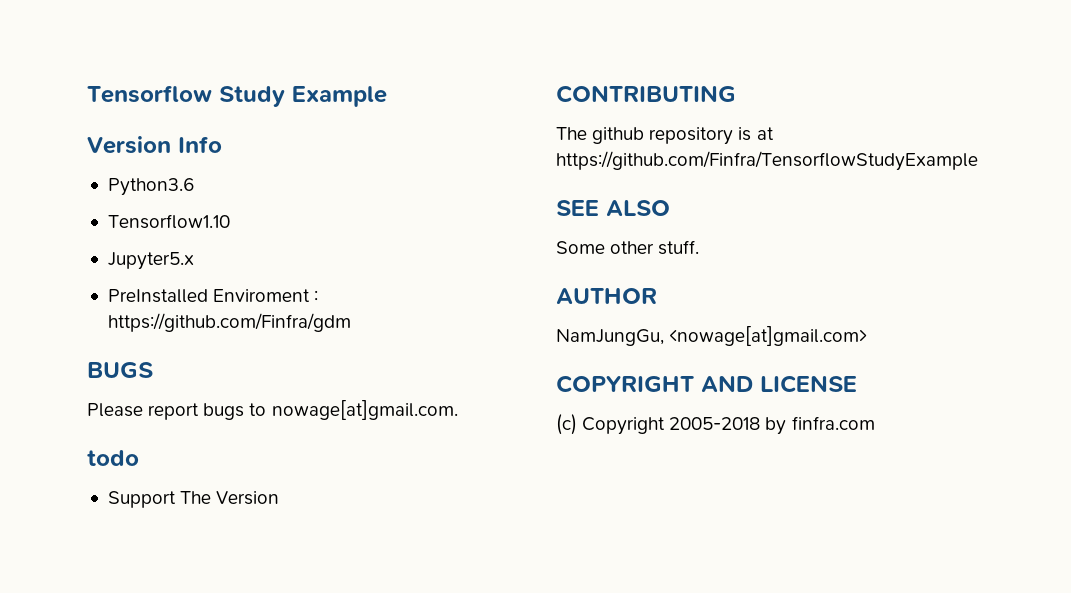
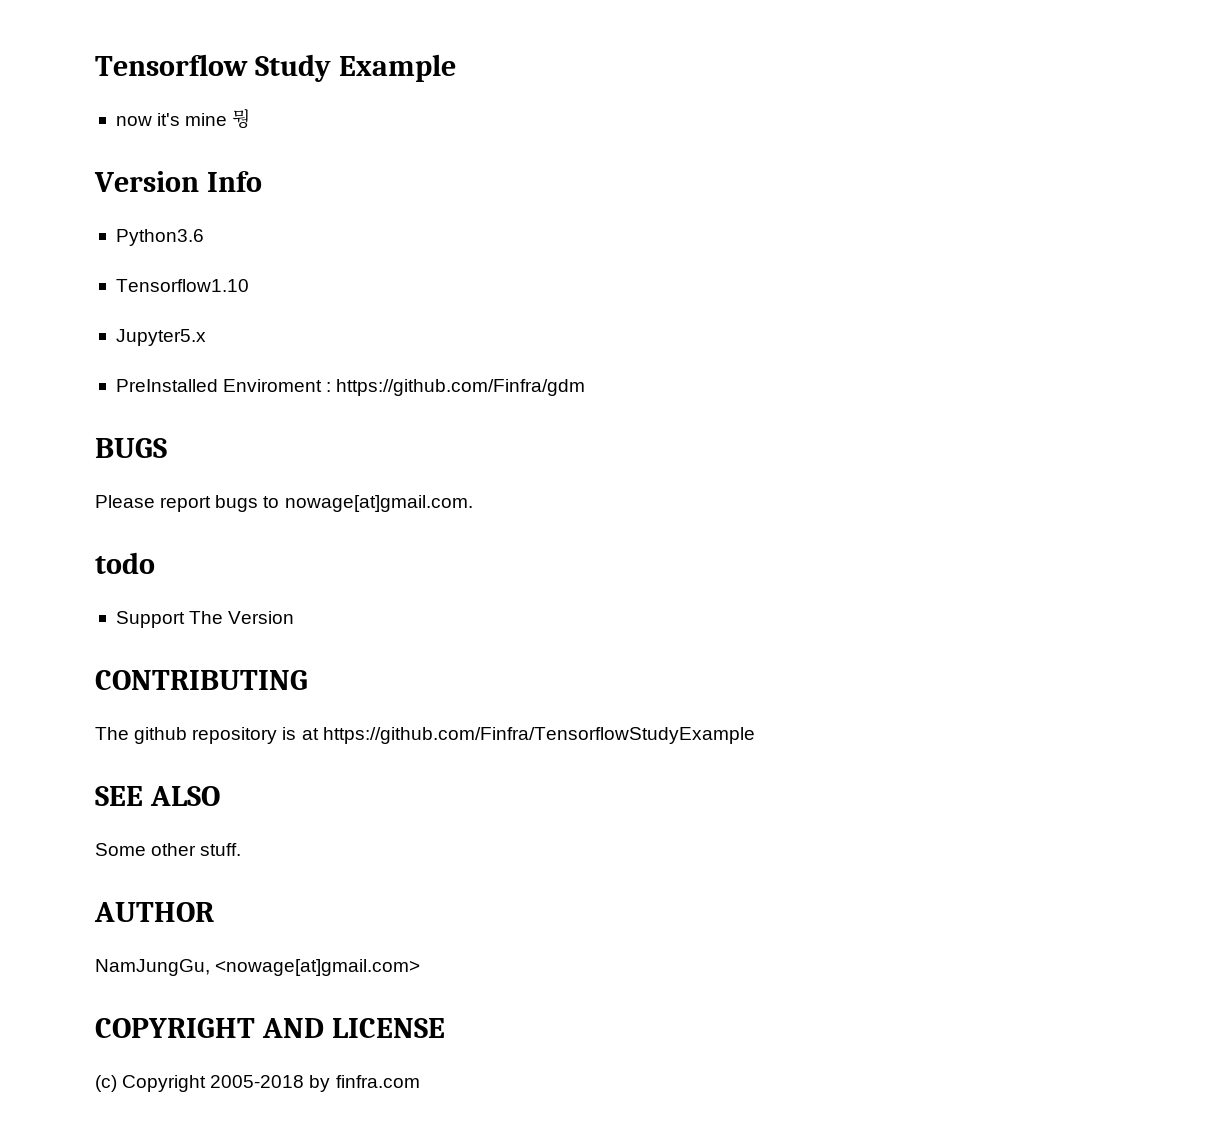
+ now it's mine 뭥

